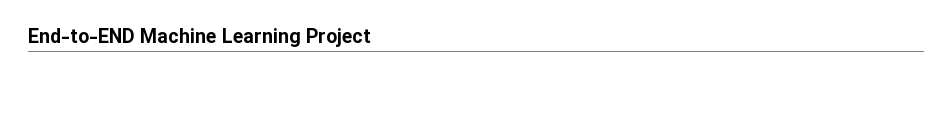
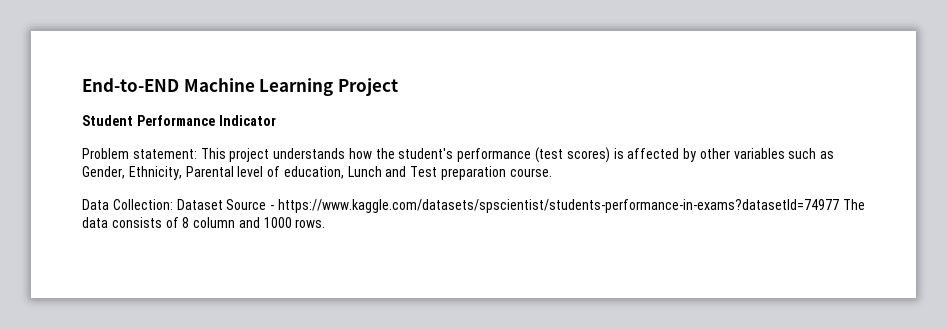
+ Student Performance Indicator
+ Problem statement: This project understands how the student's performance (test scores) is affected by other variables such as Gender, Ethnicity, Parental level of education, Lunch and Test preparation course.
+ Data Collection: Dataset Source - https://www.kaggle.com/datasets/spscientist/students-performance-in-exams?datasetId=74977 The data consists of 8 column and 1000 rows.

